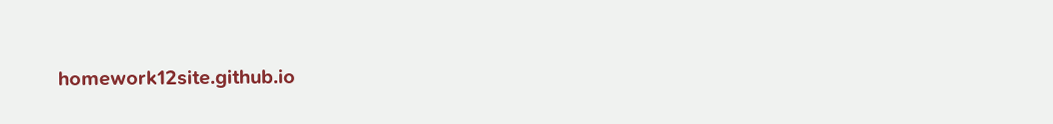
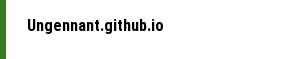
- homework12site.github.io
+ Ungennant.github.io

